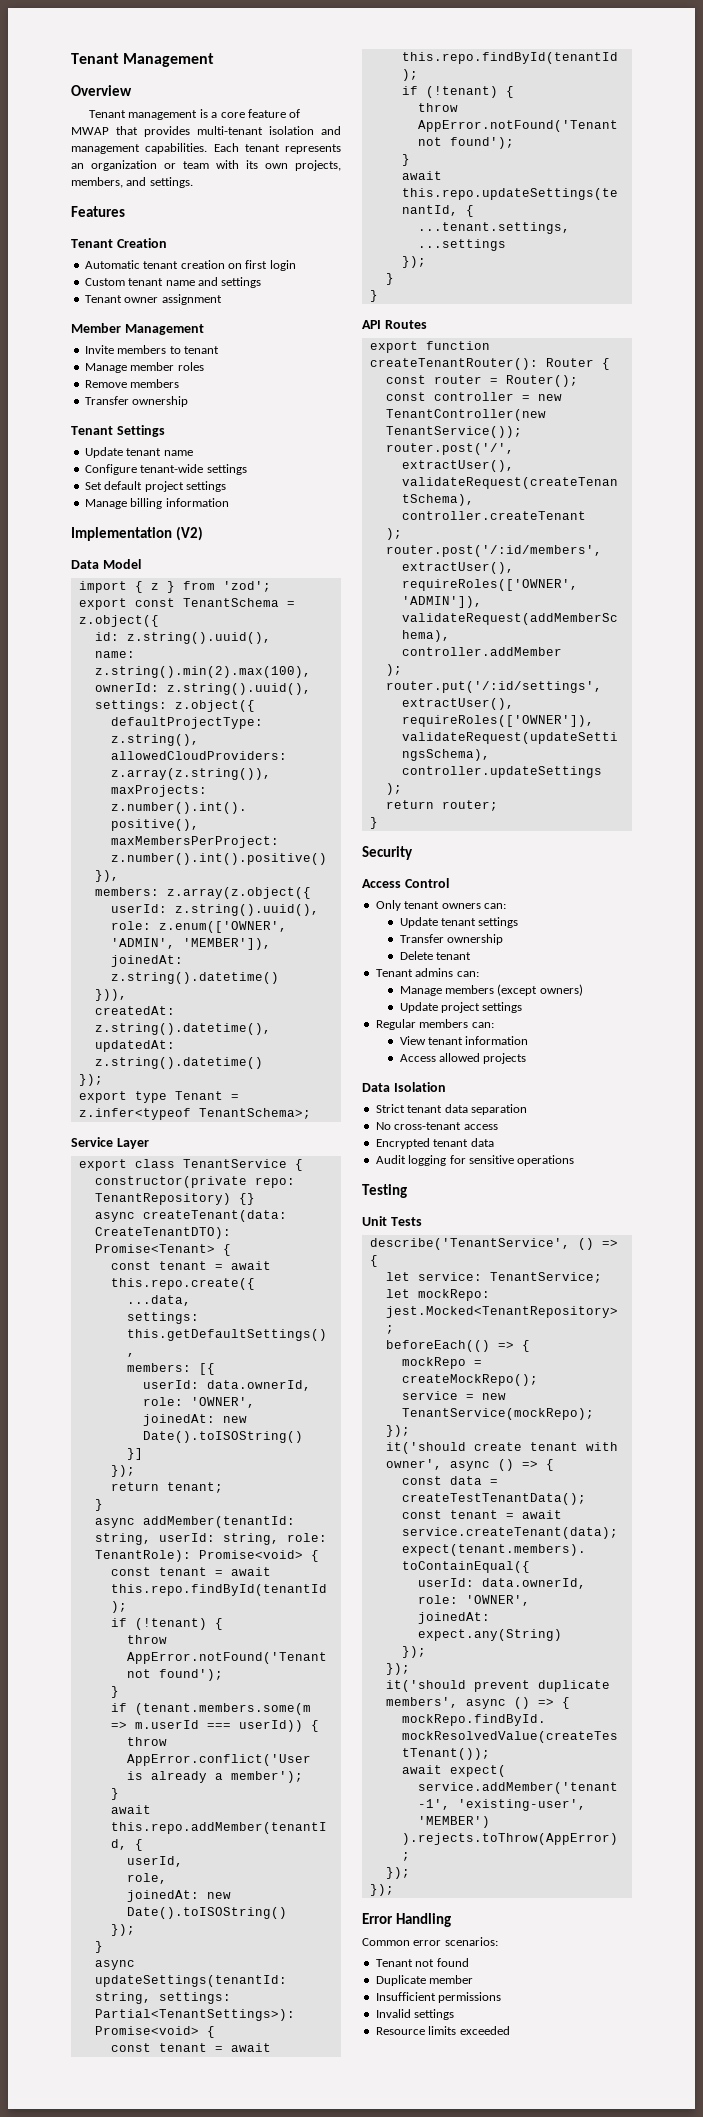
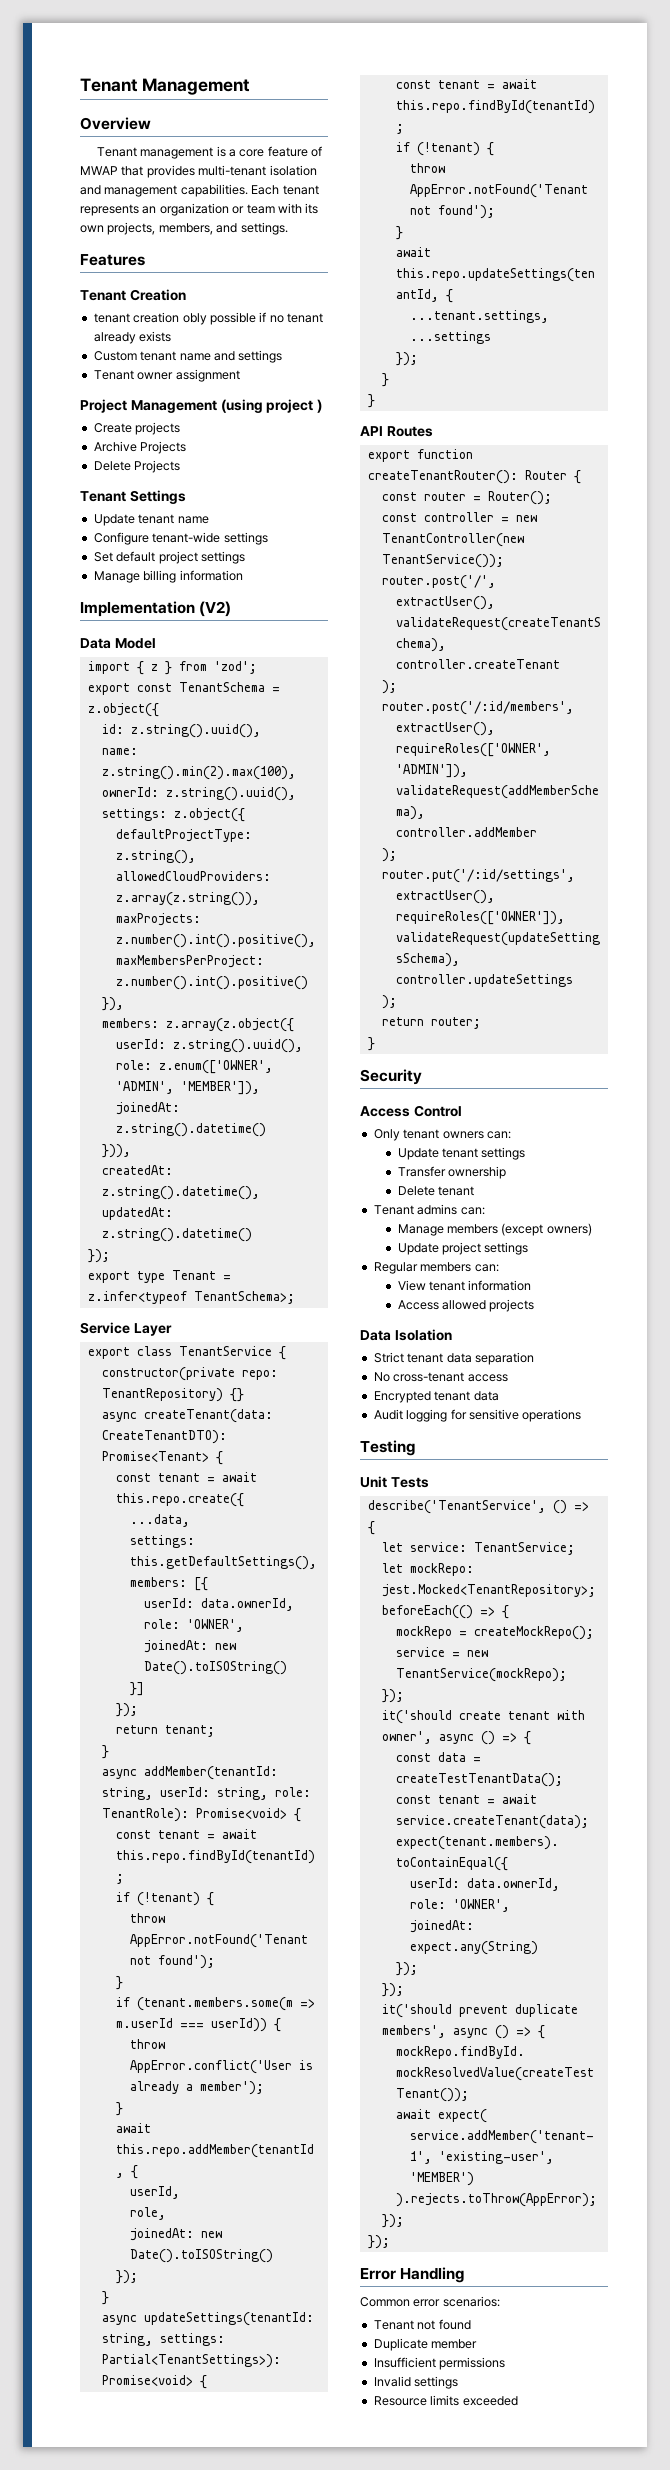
- Automatic tenant creation on first login
+ tenant creation obly possible if no tenant already exists
- Member Management
- Invite members to tenant
- Manage member roles
- Remove members
- Transfer ownership
+ Project Management (using project )
+ Create projects
+ Archive Projects
+ Delete Projects

